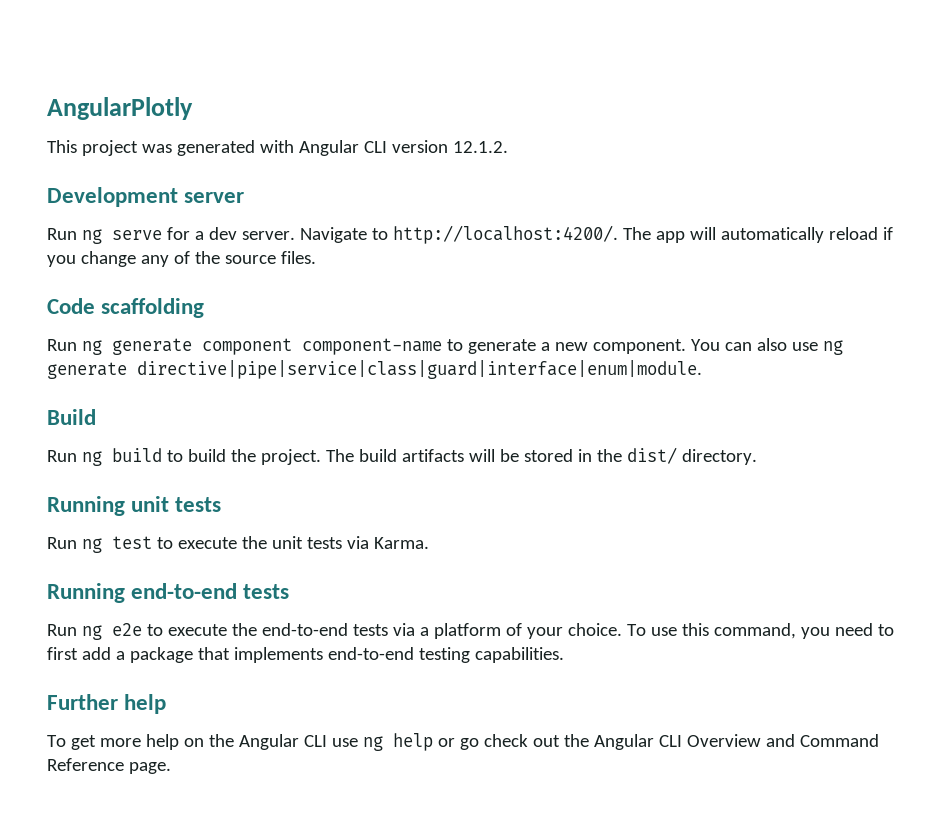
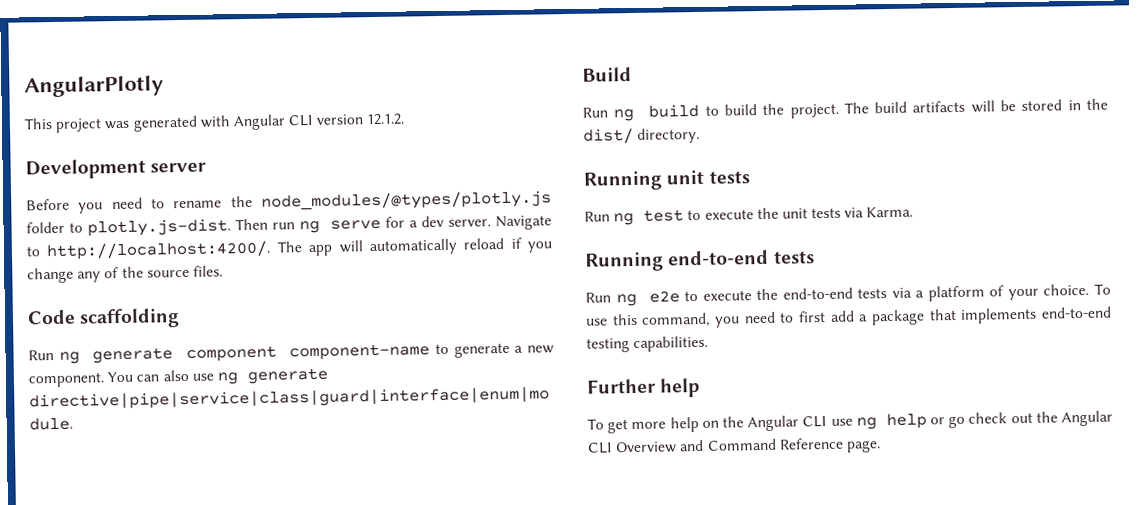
- Run ng serve for a dev server.
+ Before you need to rename the node_modules/@types/plotly.js folder to plotly.js-dist. Then run ng serve for a dev server.

